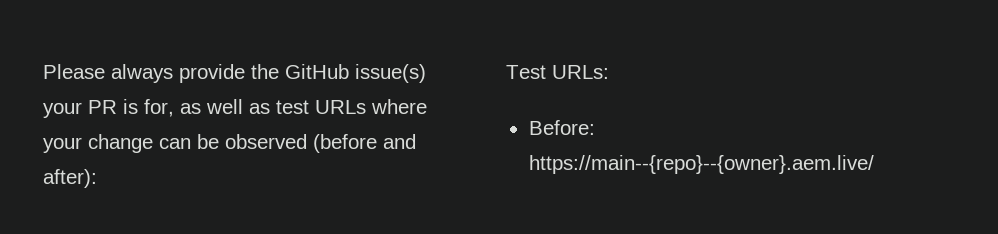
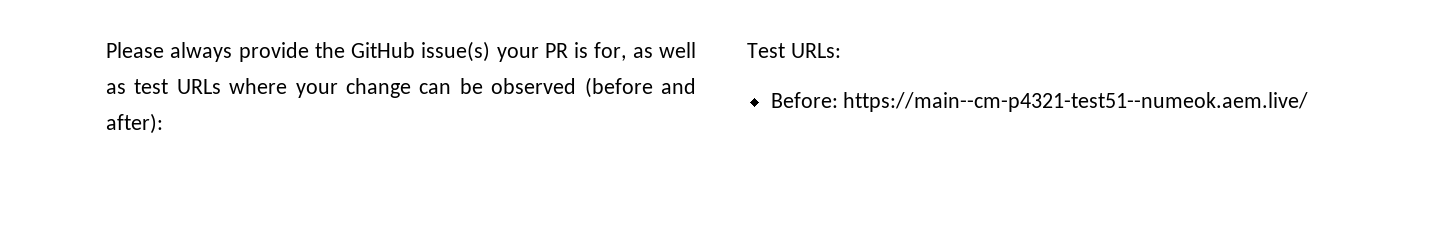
- Before: https://main--{repo}--{owner}.aem.live/
+ Before: https://main--cm-p4321-test51--numeok.aem.live/

